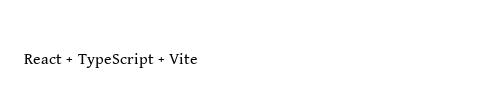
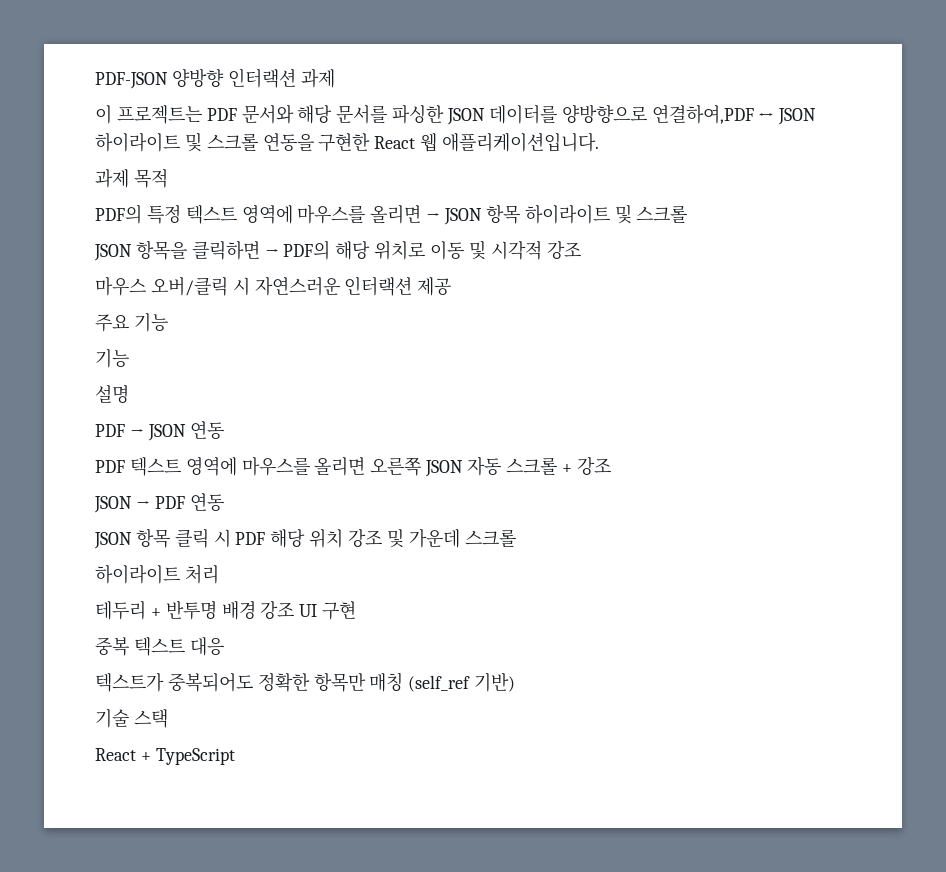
+ PDF-JSON 양방향 인터랙션 과제
+ 이 프로젝트는 PDF 문서와 해당 문서를 파싱한 JSON 데이터를 양방향으로 연결하여,PDF ↔ JSON 하이라이트 및 스크롤 연동을 구현한 React 웹 애플리케이션입니다.
+ 과제 목적
+ PDF의 특정 텍스트 영역에 마우스를 올리면 → JSON 항목 하이라이트 및 스크롤
+ JSON 항목을 클릭하면 → PDF의 해당 위치로 이동 및 시각적 강조
+ 마우스 오버/클릭 시 자연스러운 인터랙션 제공
+ 주요 기능
+ 기능
+ 설명
+ PDF → JSON 연동
+ PDF 텍스트 영역에 마우스를 올리면 오른쪽 JSON 자동 스크롤 + 강조
+ JSON → PDF 연동
+ JSON 항목 클릭 시 PDF 해당 위치 강조 및 가운데 스크롤
+ 하이라이트 처리
+ 테두리 + 반투명 배경 강조 UI 구현
+ 중복 텍스트 대응
+ 텍스트가 중복되어도 정확한 항목만 매칭 (self_ref 기반)
+ 기술 스택
- React + TypeScript + Vite
+ React + TypeScript

